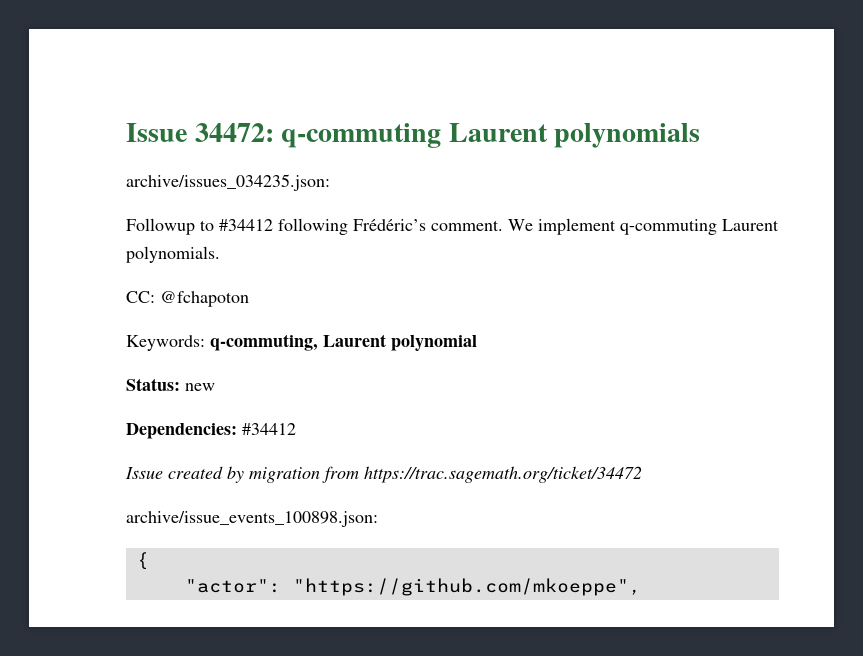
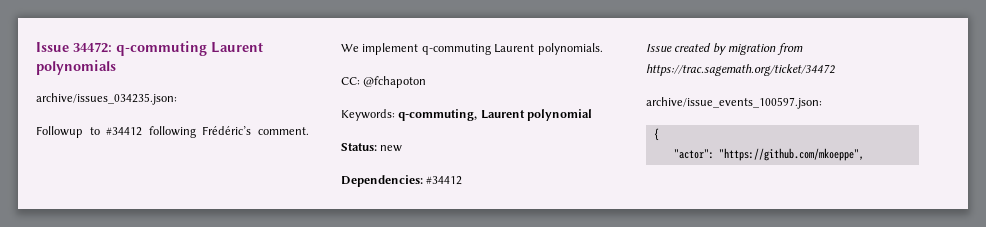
- archive/issue_events_100898.json:
+ archive/issue_events_100597.json:

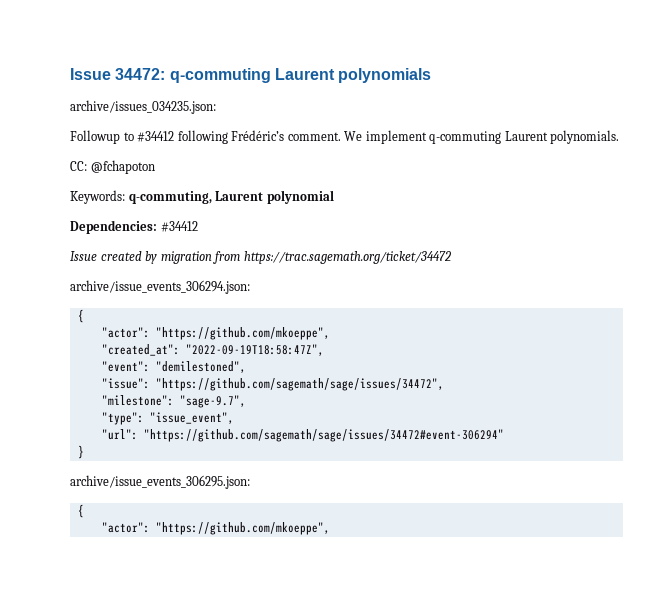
- Status: new
- archive/issue_events_100597.json:
+ archive/issue_events_306294.json:
+ {
+ "actor": "https://github.com/mkoeppe",
+ "created_at": "2022-09-19T18:58:47Z",
+ "event": "demilestoned",
+ "issue": "https://github.com/sagemath/sage/issues/34472",
+ "milestone": "sage-9.7",
+ "type": "issue_event",
+ "url": "https://github.com/sagemath/sage/issues/34472#event-306294"
+ }
+ archive/issue_events_306295.json:

